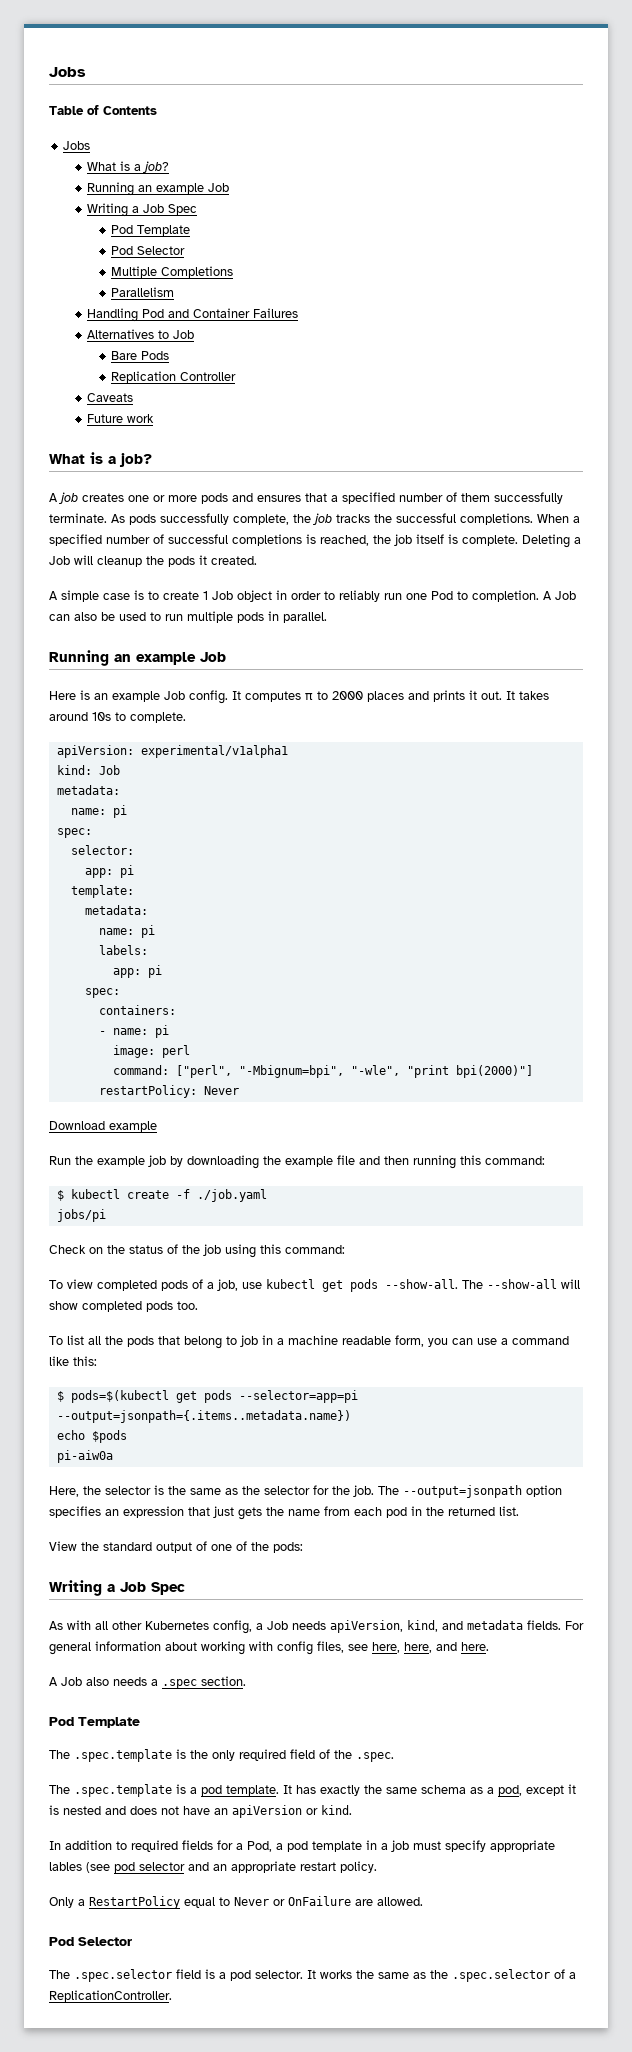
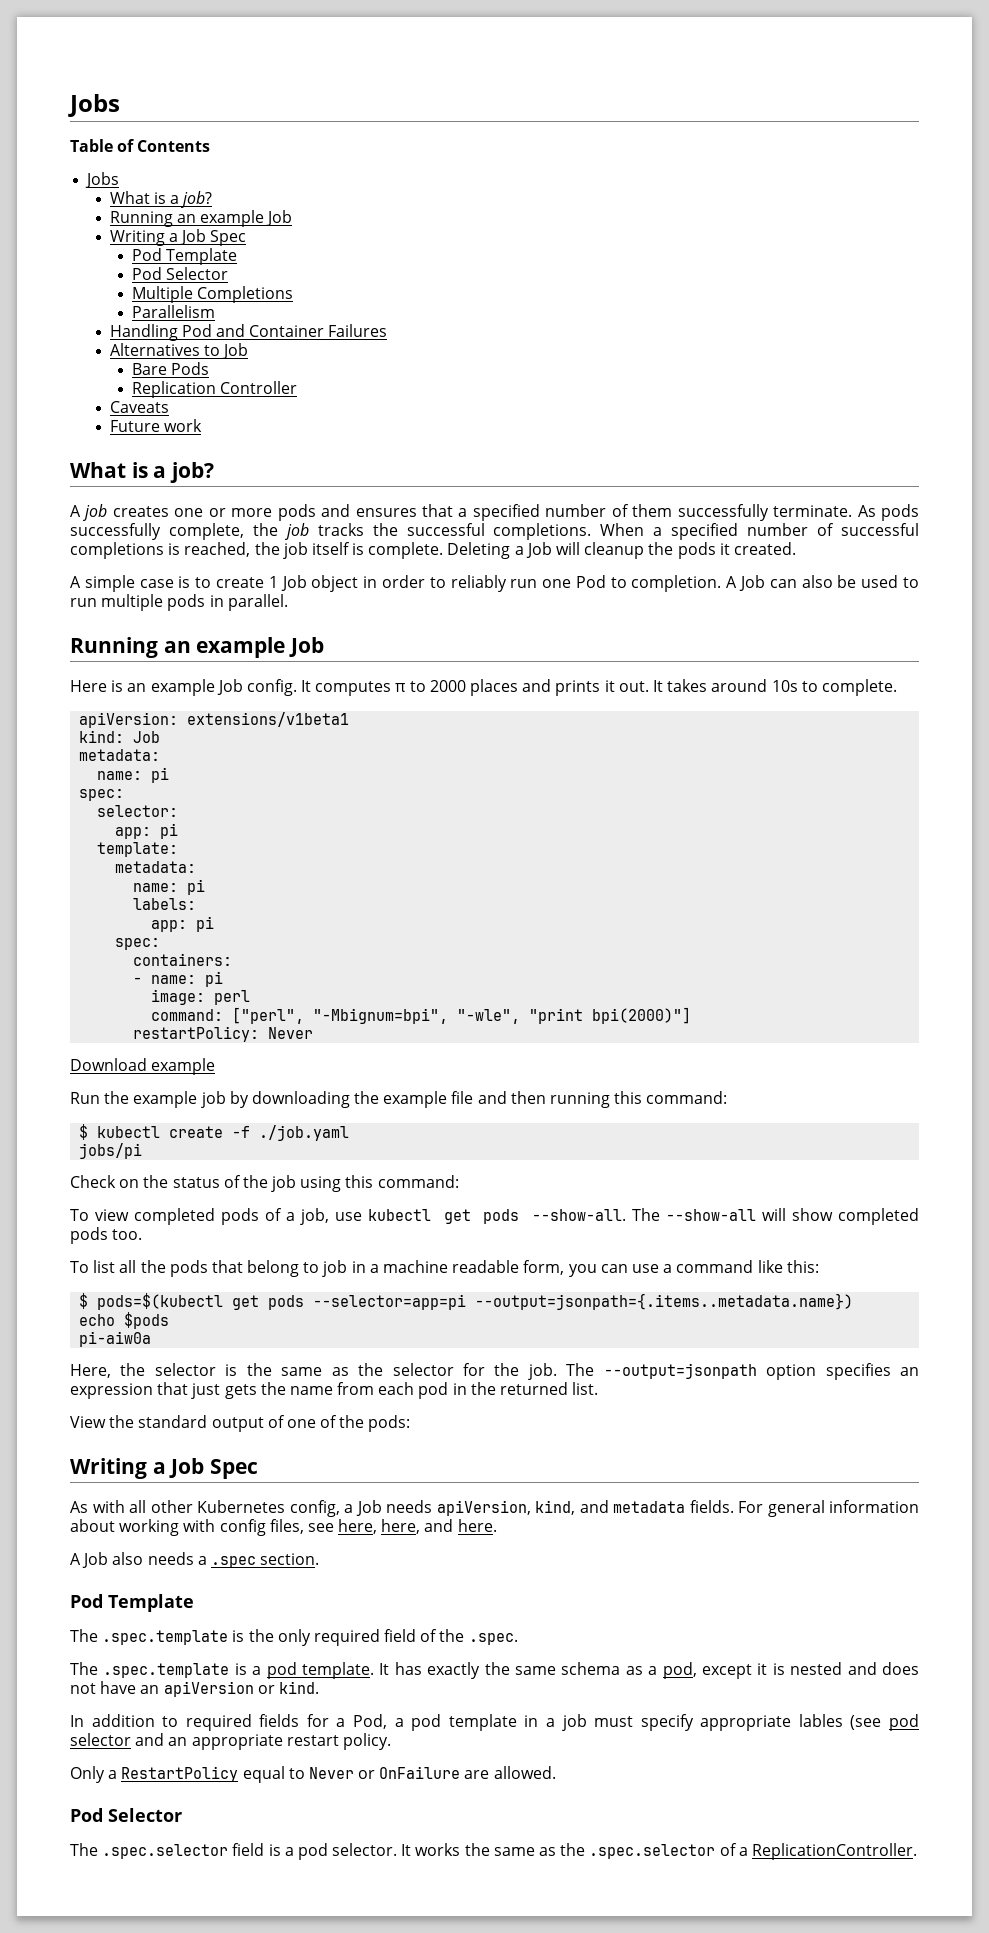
- apiVersion: experimental/v1alpha1
+ apiVersion: extensions/v1beta1

